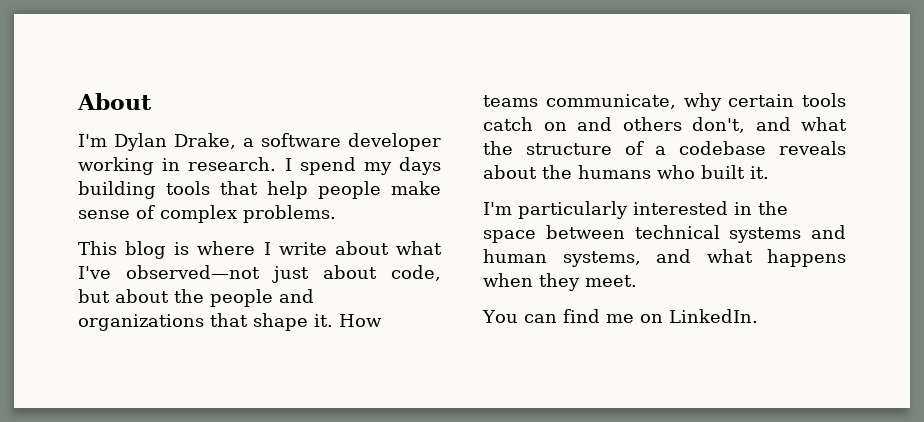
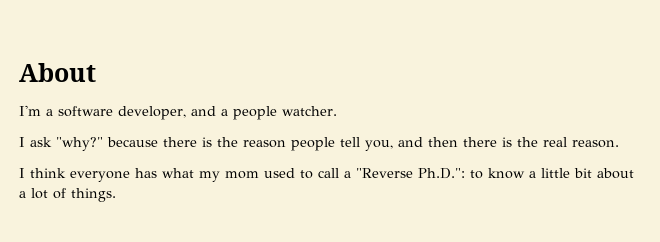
- I'm Dylan Drake, a software developer working in research. I spend my days building tools that help people make sense of complex problems.
- This blog is where I write about what I've observed—not just about code, but about the people and organizations that shape it. How teams communicate, why certain tools catch on and others don't, and what the structure of a codebase reveals about the humans who built it.
- I'm particularly interested in the space between technical systems and human systems, and what happens when they meet.
- You can find me on LinkedIn.
+ I'm a software developer, and a people watcher.
+ I ask "why?" because there is the reason people tell you, and then there is the real reason.
+ I think everyone has what my mom used to call a "Reverse Ph.D.": to know a little bit about a lot of things.

